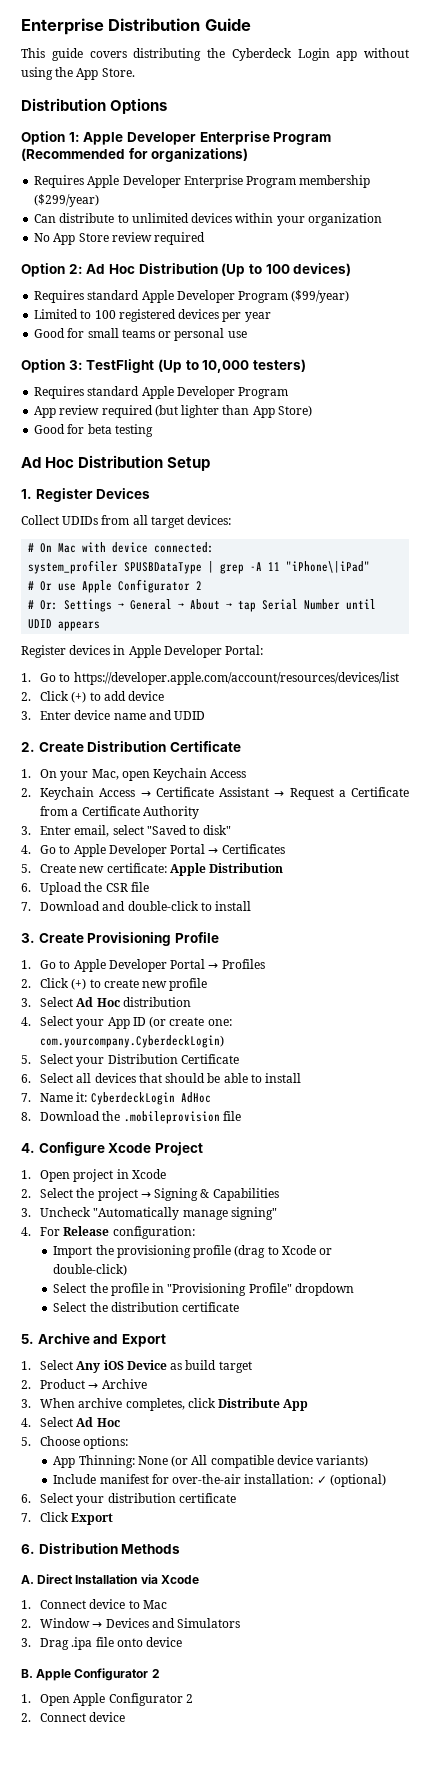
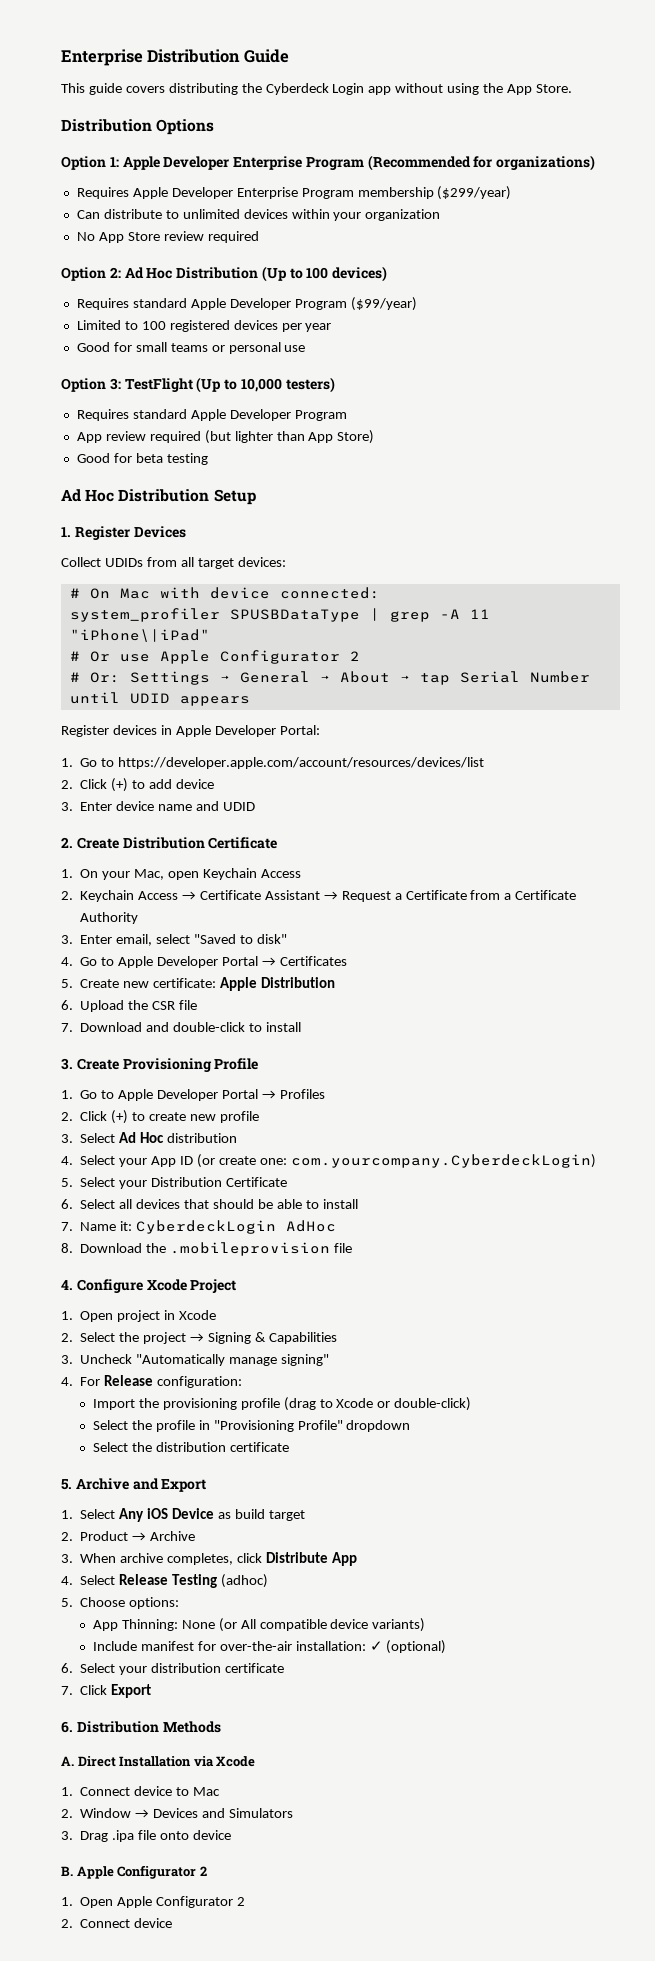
- 4. Select Ad Hoc
+ 4. Select Release Testing (adhoc)

